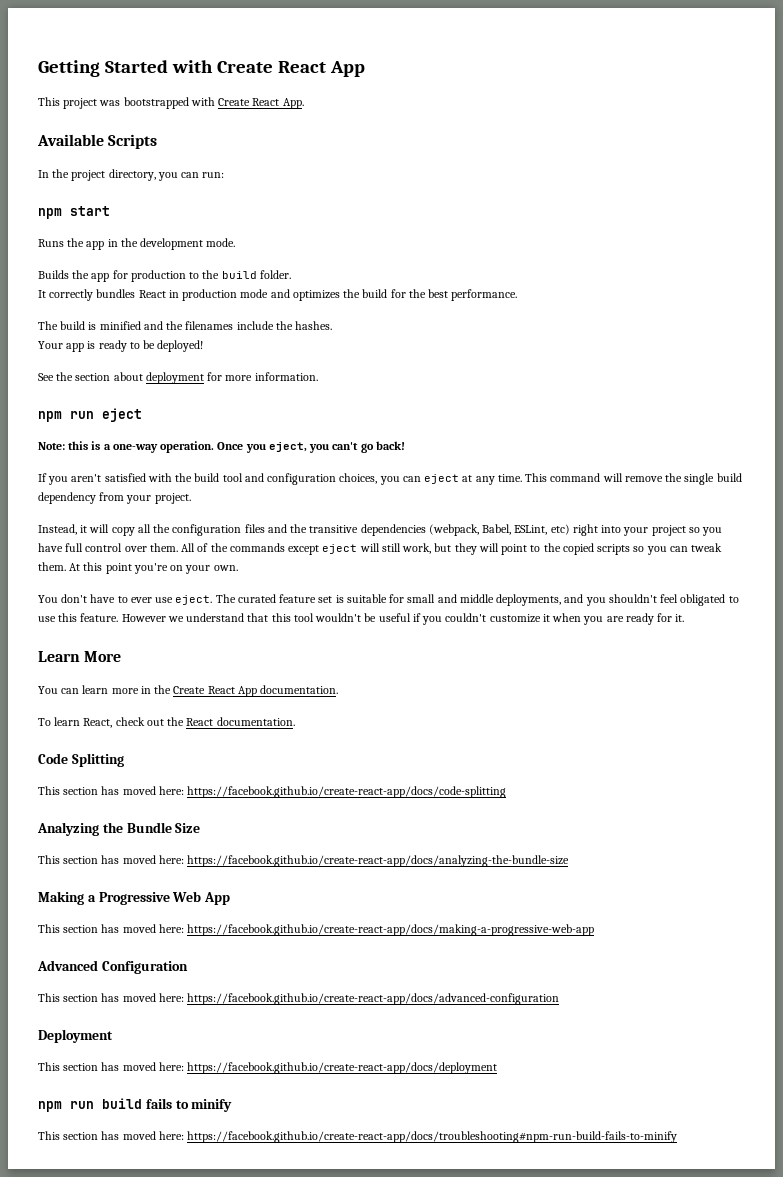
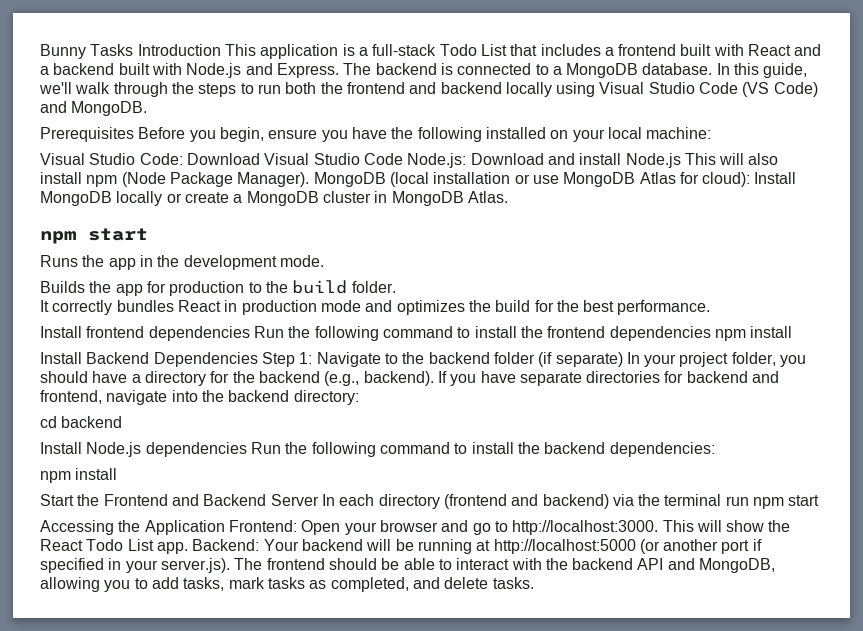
- Getting Started with Create React App
- This project was bootstrapped with Create React App.
- Available Scripts
- In the project directory, you can run:
+ Bunny Tasks Introduction This application is a full-stack Todo List that includes a frontend built with React and a backend built with Node.js and Express. The backend is connected to a MongoDB database. In this guide, we'll walk through the steps to run both the frontend and backend locally using Visual Studio Code (VS Code) and MongoDB.
+ Prerequisites Before you begin, ensure you have the following installed on your local machine:
+ Visual Studio Code: Download Visual Studio Code Node.js: Download and install Node.js This will also install npm (Node Package Manager). MongoDB (local installation or use MongoDB Atlas for cloud): Install MongoDB locally or create a MongoDB cluster in MongoDB Atlas.
- The build is minified and the filenames include the hashes.
- Your app is ready to be deployed!
- See the section about deployment for more information.
- npm run eject
- Note: this is a one-way operation. Once you eject, you can't go back!
- If you aren't satisfied with the build tool and configuration choices, you can eject at any time. This command will remove the single build dependency from your project.
- Instead, it will copy all the configuration files and the transitive dependencies (webpack, Babel, ESLint, etc) right into your project so you have full control over them. All of the commands except eject will still work, but they will point to the copied scripts so you can tweak them. At this point you're on your own.
- You don't have to ever use eject. The curated feature set is suitable for small and middle deployments, and you shouldn't feel obligated to use this feature. However we understand that this tool wouldn't be useful if you couldn't customize it when you are ready for it.
- Learn More
- You can learn more in the Create React App documentation.
- To learn React, check out the React documentation.
- Code Splitting
- This section has moved here: https://facebook.github.io/create-react-app/docs/code-splitting
- Analyzing the Bundle Size
- This section has moved here: https://facebook.github.io/create-react-app/docs/analyzing-the-bundle-size
- Making a Progressive Web App
- This section has moved here: https://facebook.github.io/create-react-app/docs/making-a-progressive-web-app
- Advanced Configuration
- This section has moved here: https://facebook.github.io/create-react-app/docs/advanced-configuration
- Deployment
- This section has moved here: https://facebook.github.io/create-react-app/docs/deployment
- npm run build fails to minify
- This section has moved here: https://facebook.github.io/create-react-app/docs/troubleshooting#npm-run-build-fails-to-minify
+ Install frontend dependencies Run the following command to install the frontend dependencies npm install
+ Install Backend Dependencies Step 1: Navigate to the backend folder (if separate) In your project folder, you should have a directory for the backend (e.g., backend). If you have separate directories for backend and frontend, navigate into the backend directory:
+ cd backend
+ Install Node.js dependencies Run the following command to install the backend dependencies:
+ npm install
+ Start the Frontend and Backend Server In each directory (frontend and backend) via the terminal run npm start
+ Accessing the Application Frontend: Open your browser and go to http://localhost:3000. This will show the React Todo List app. Backend: Your backend will be running at http://localhost:5000 (or another port if specified in your server.js). The frontend should be able to interact with the backend API and MongoDB, allowing you to add tasks, mark tasks as completed, and delete tasks.

